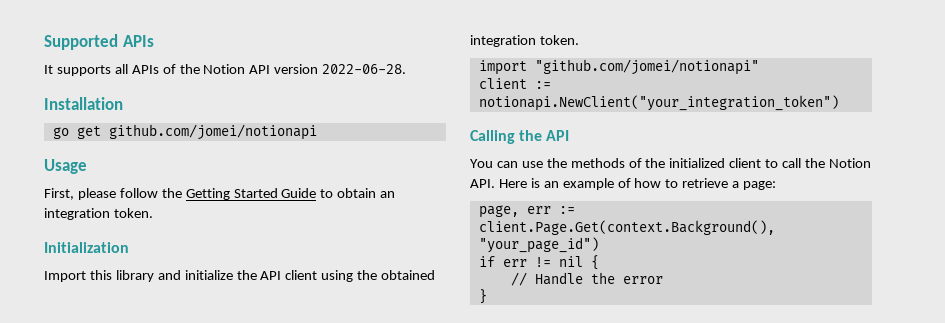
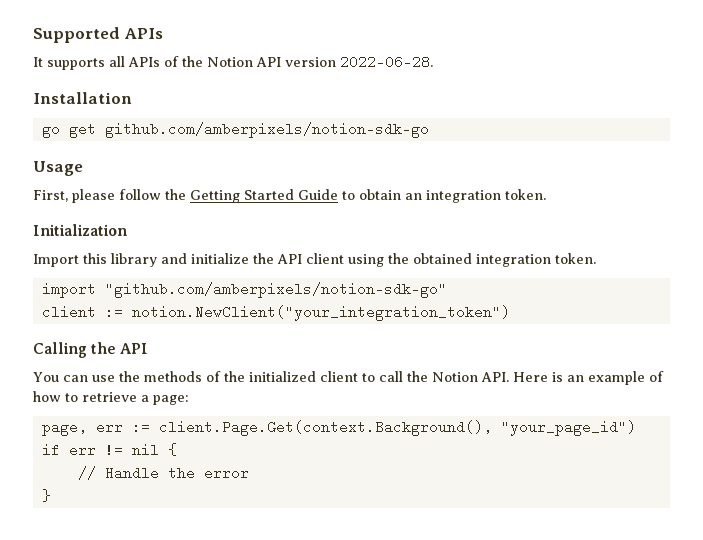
- go get github.com/jomei/notionapi
+ go get github.com/amberpixels/notion-sdk-go
- import "github.com/jomei/notionapi"
+ import "github.com/amberpixels/notion-sdk-go"
- client := notionapi.NewClient("your_integration_token")
+ client := notion.NewClient("your_integration_token")

